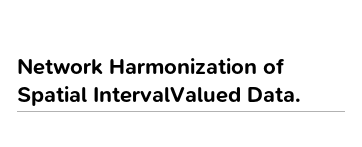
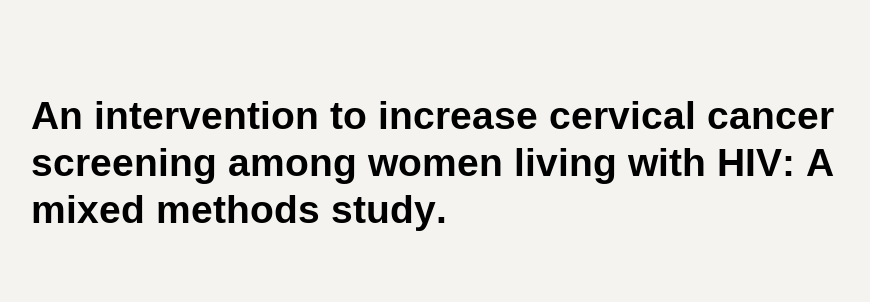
- Network Harmonization of Spatial IntervalValued Data.
+ An intervention to increase cervical cancer screening among women living with HIV: A mixed methods study.

